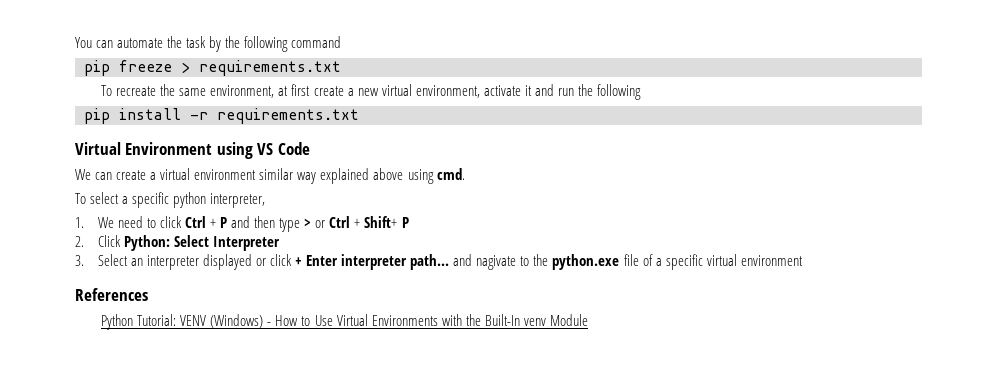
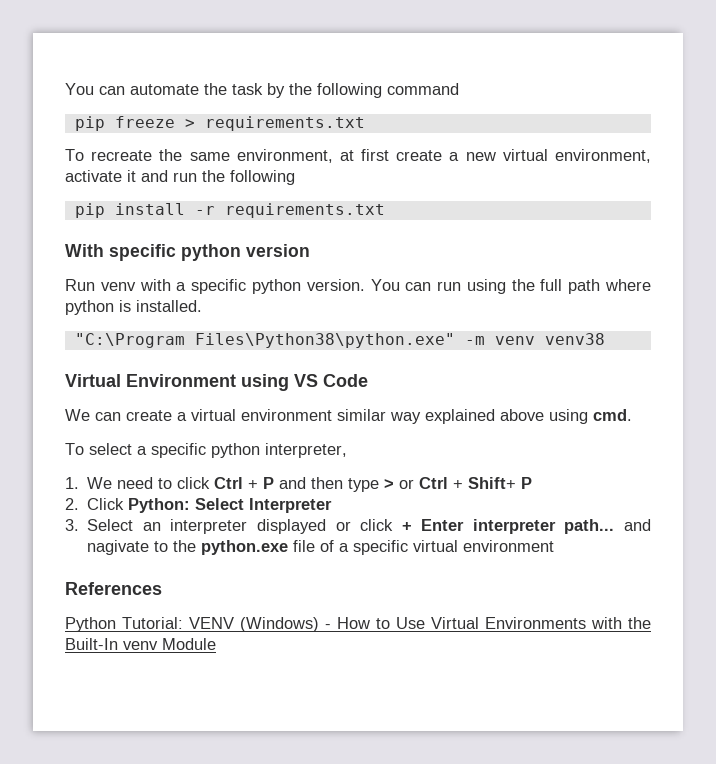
+ With specific python version
+ Run venv with a specific python version. You can run using the full path where python is installed.
+ "C:\Program Files\Python38\python.exe" -m venv venv38

